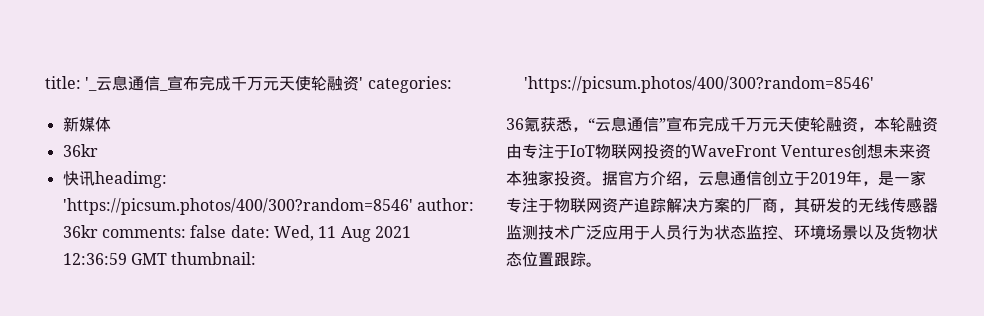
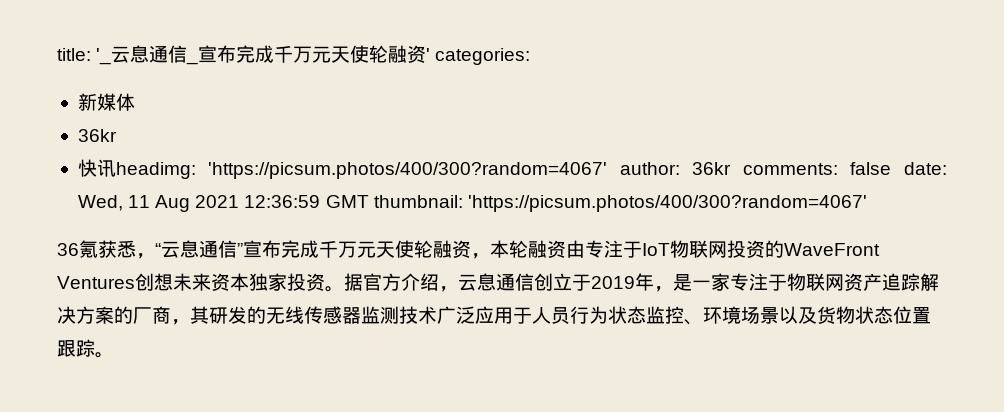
- 快讯headimg: 'https://picsum.photos/400/300?random=8546' author: 36kr comments: false date: Wed, 11 Aug 2021 12:36:59 GMT thumbnail: 'https://picsum.photos/400/300?random=8546'
+ 快讯headimg: 'https://picsum.photos/400/300?random=4067' author: 36kr comments: false date: Wed, 11 Aug 2021 12:36:59 GMT thumbnail: 'https://picsum.photos/400/300?random=4067'

